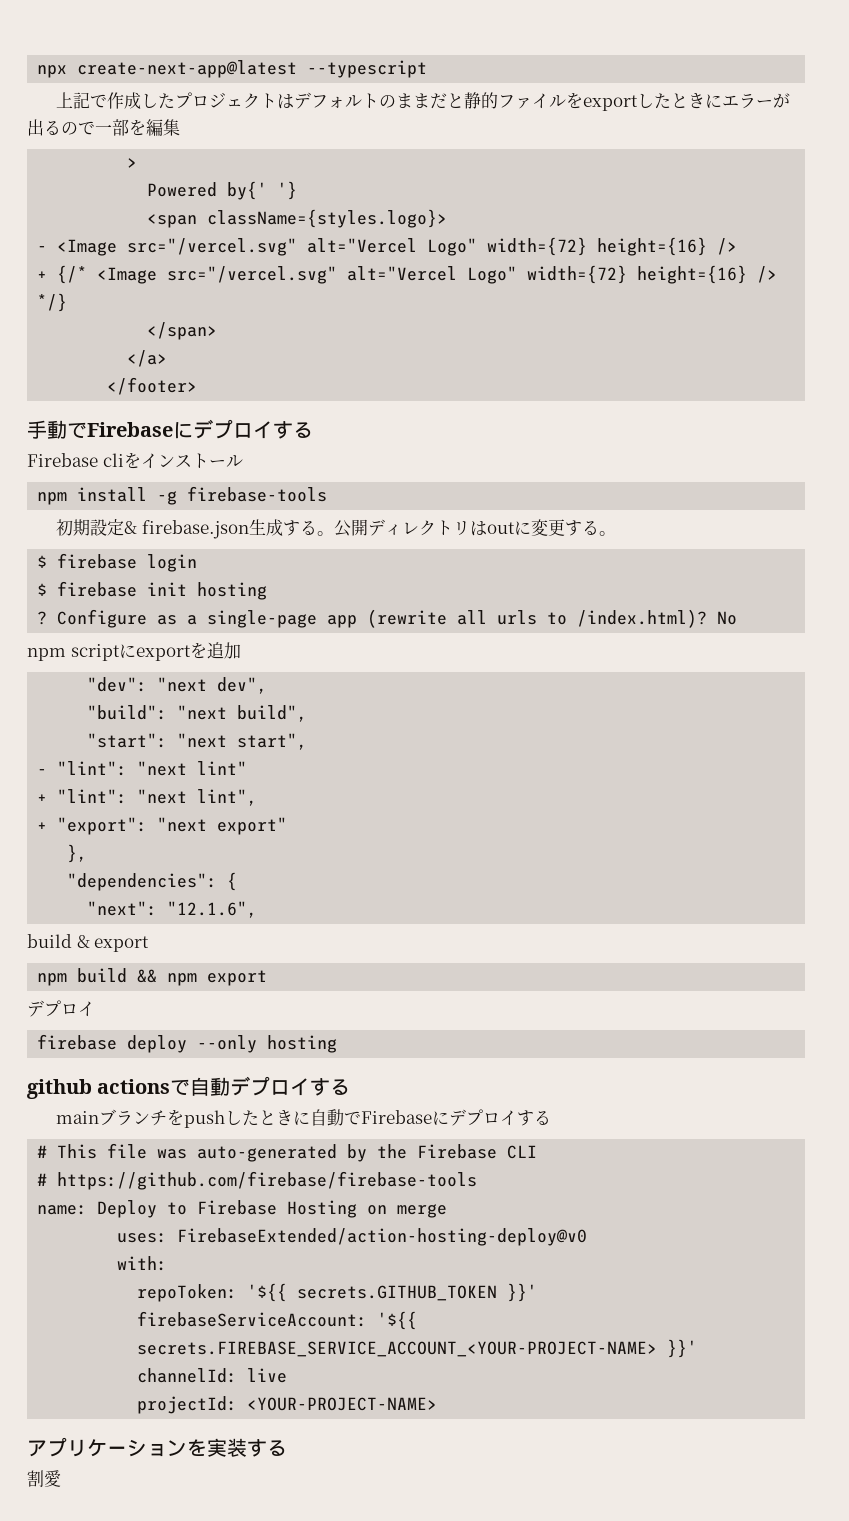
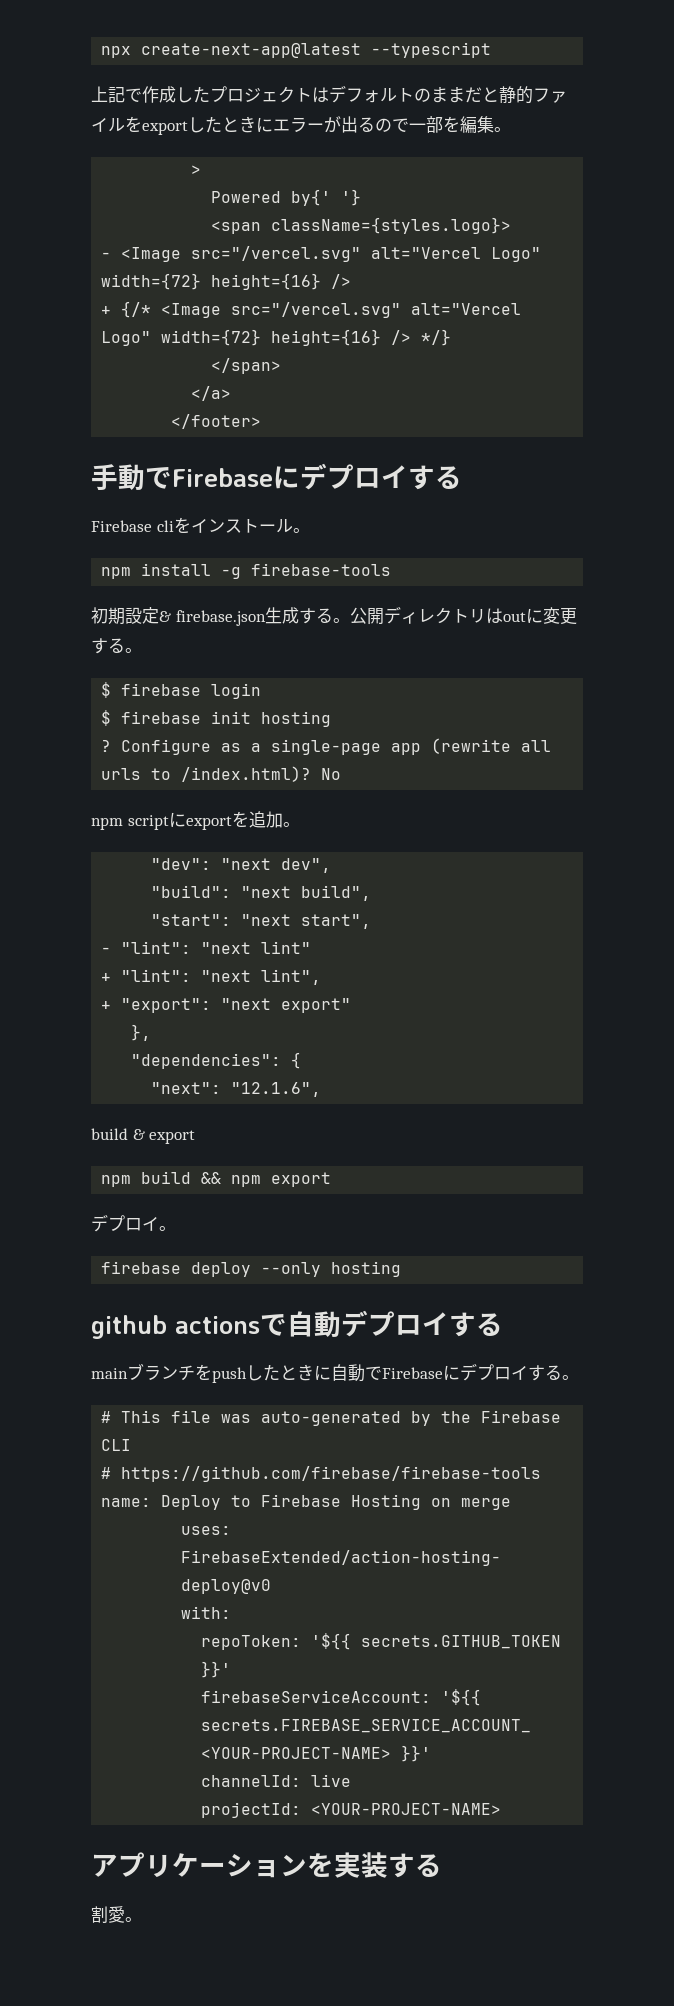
- 上記で作成したプロジェクトはデフォルトのままだと静的ファイルをexportしたときにエラーが出るので一部を編集
+ 上記で作成したプロジェクトはデフォルトのままだと静的ファイルをexportしたときにエラーが出るので一部を編集。
- Firebase cliをインストール
+ Firebase cliをインストール。
- npm scriptにexportを追加
+ npm scriptにexportを追加。
  npm build && npm export
- デプロイ
+ デプロイ。
- mainブランチをpushしたときに自動でFirebaseにデプロイする
+ mainブランチをpushしたときに自動でFirebaseにデプロイする。
- 割愛
+ 割愛。

